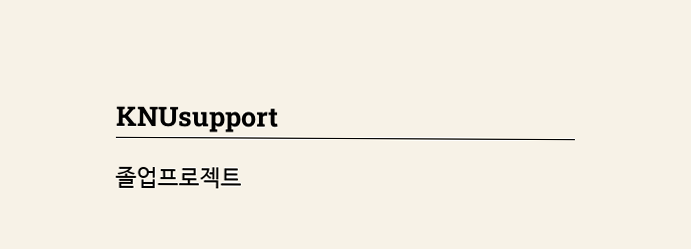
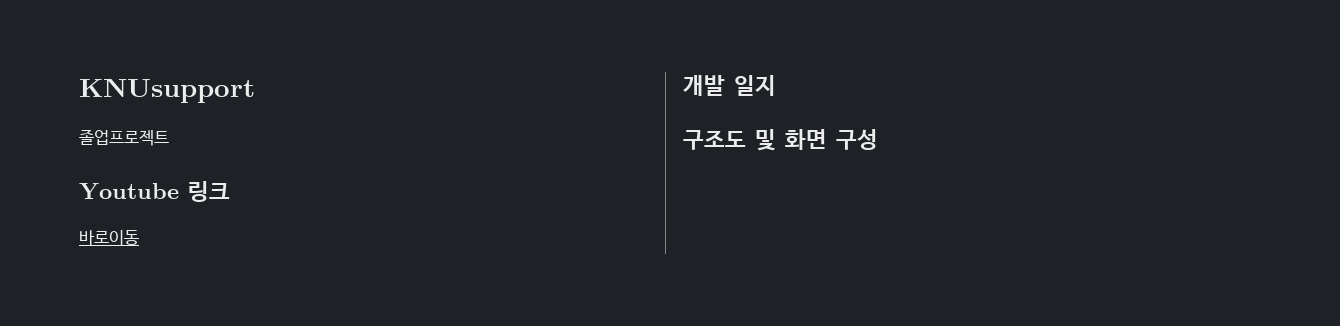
+ Youtube 링크
+ 바로이동
+ 개발 일지
+ 구조도 및 화면 구성

